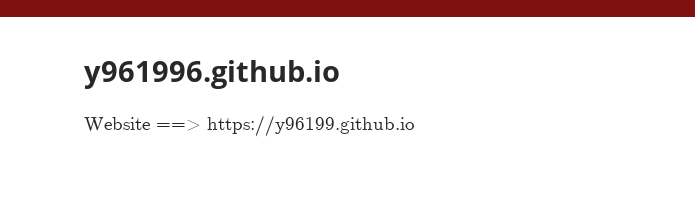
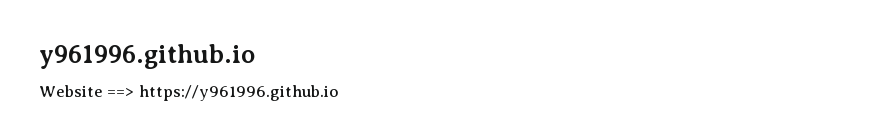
- Website ==> https://y96199.github.io
+ Website ==> https://y961996.github.io

